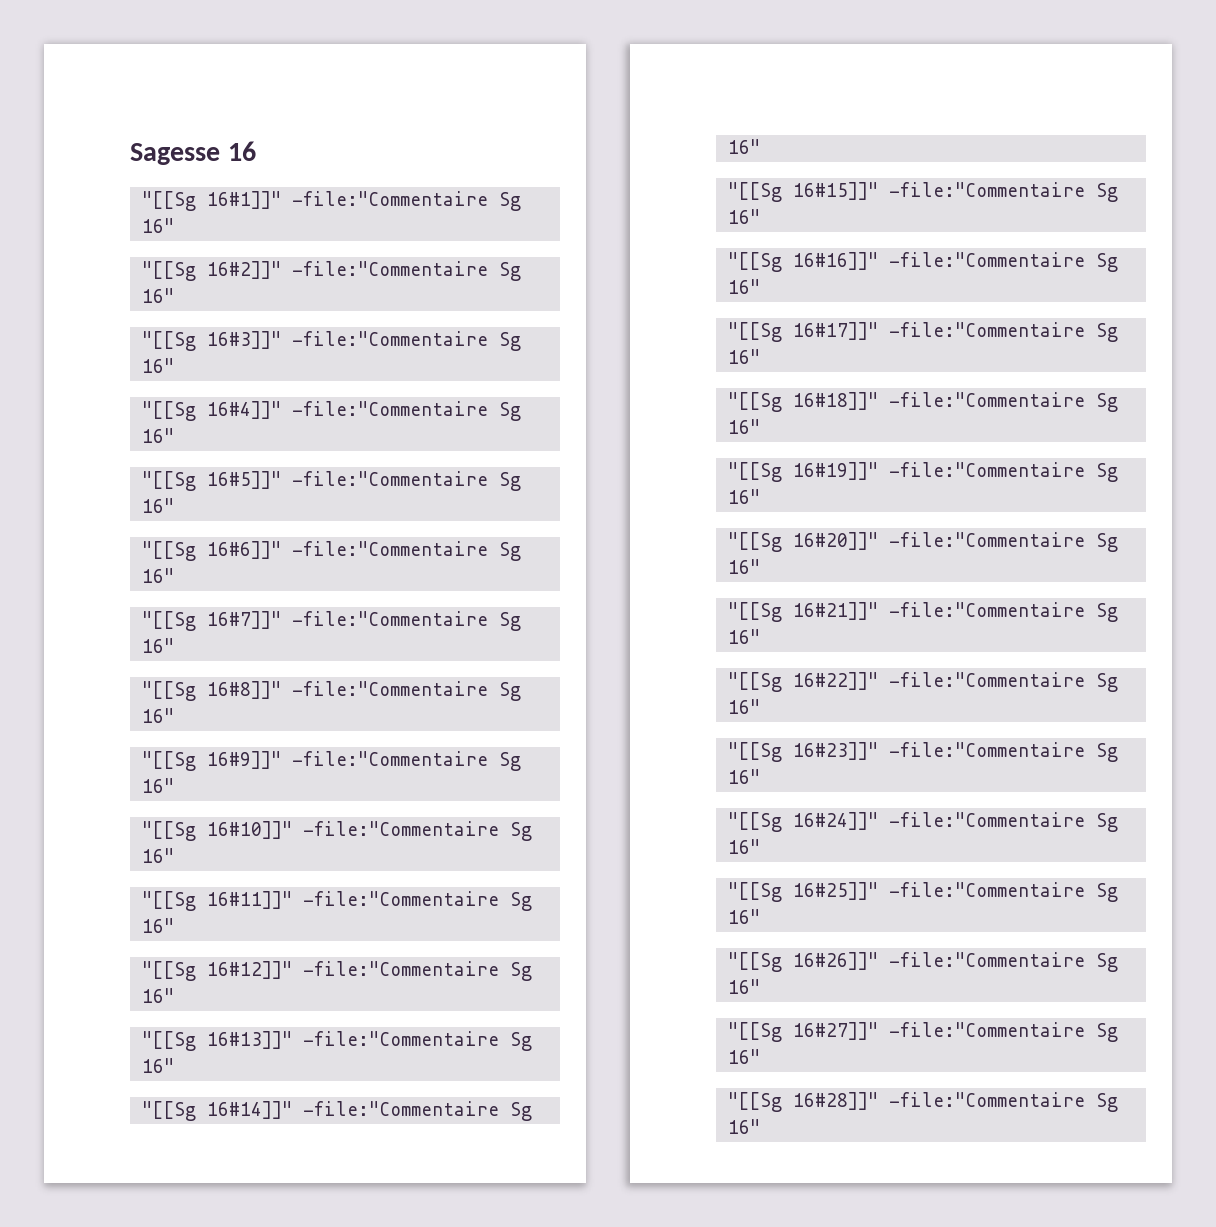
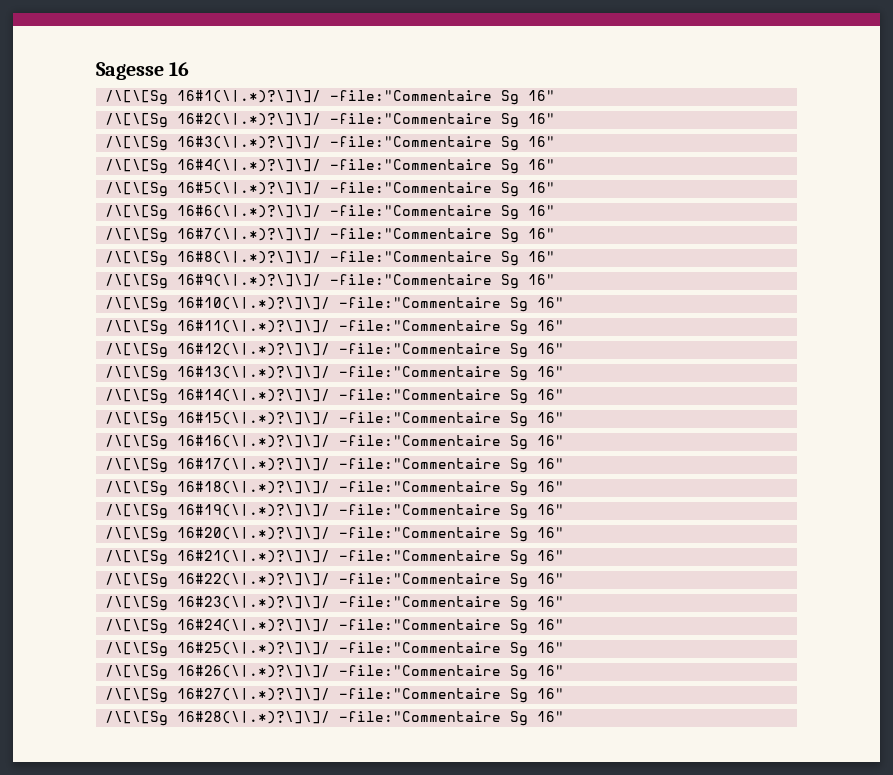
- "[[Sg 16#1]]" -file:"Commentaire Sg 16"
- "[[Sg 16#2]]" -file:"Commentaire Sg 16"
- "[[Sg 16#3]]" -file:"Commentaire Sg 16"
- "[[Sg 16#4]]" -file:"Commentaire Sg 16"
- "[[Sg 16#5]]" -file:"Commentaire Sg 16"
- "[[Sg 16#6]]" -file:"Commentaire Sg 16"
- "[[Sg 16#7]]" -file:"Commentaire Sg 16"
- "[[Sg 16#8]]" -file:"Commentaire Sg 16"
- "[[Sg 16#9]]" -file:"Commentaire Sg 16"
- "[[Sg 16#10]]" -file:"Commentaire Sg 16"
- "[[Sg 16#11]]" -file:"Commentaire Sg 16"
- "[[Sg 16#12]]" -file:"Commentaire Sg 16"
- "[[Sg 16#13]]" -file:"Commentaire Sg 16"
- "[[Sg 16#14]]" -file:"Commentaire Sg 16"
- "[[Sg 16#15]]" -file:"Commentaire Sg 16"
- "[[Sg 16#16]]" -file:"Commentaire Sg 16"
- "[[Sg 16#17]]" -file:"Commentaire Sg 16"
- "[[Sg 16#18]]" -file:"Commentaire Sg 16"
- "[[Sg 16#19]]" -file:"Commentaire Sg 16"
- "[[Sg 16#20]]" -file:"Commentaire Sg 16"
- "[[Sg 16#21]]" -file:"Commentaire Sg 16"
- "[[Sg 16#22]]" -file:"Commentaire Sg 16"
- "[[Sg 16#23]]" -file:"Commentaire Sg 16"
- "[[Sg 16#24]]" -file:"Commentaire Sg 16"
- "[[Sg 16#25]]" -file:"Commentaire Sg 16"
- "[[Sg 16#26]]" -file:"Commentaire Sg 16"
- "[[Sg 16#27]]" -file:"Commentaire Sg 16"
- "[[Sg 16#28]]" -file:"Commentaire Sg 16"
+ /\[\[Sg 16#1(\|.*)?\]\]/ -file:"Commentaire Sg 16"
+ /\[\[Sg 16#2(\|.*)?\]\]/ -file:"Commentaire Sg 16"
+ /\[\[Sg 16#3(\|.*)?\]\]/ -file:"Commentaire Sg 16"
+ /\[\[Sg 16#4(\|.*)?\]\]/ -file:"Commentaire Sg 16"
+ /\[\[Sg 16#5(\|.*)?\]\]/ -file:"Commentaire Sg 16"
+ /\[\[Sg 16#6(\|.*)?\]\]/ -file:"Commentaire Sg 16"
+ /\[\[Sg 16#7(\|.*)?\]\]/ -file:"Commentaire Sg 16"
+ /\[\[Sg 16#8(\|.*)?\]\]/ -file:"Commentaire Sg 16"
+ /\[\[Sg 16#9(\|.*)?\]\]/ -file:"Commentaire Sg 16"
+ /\[\[Sg 16#10(\|.*)?\]\]/ -file:"Commentaire Sg 16"
+ /\[\[Sg 16#11(\|.*)?\]\]/ -file:"Commentaire Sg 16"
+ /\[\[Sg 16#12(\|.*)?\]\]/ -file:"Commentaire Sg 16"
+ /\[\[Sg 16#13(\|.*)?\]\]/ -file:"Commentaire Sg 16"
+ /\[\[Sg 16#14(\|.*)?\]\]/ -file:"Commentaire Sg 16"
+ /\[\[Sg 16#15(\|.*)?\]\]/ -file:"Commentaire Sg 16"
+ /\[\[Sg 16#16(\|.*)?\]\]/ -file:"Commentaire Sg 16"
+ /\[\[Sg 16#17(\|.*)?\]\]/ -file:"Commentaire Sg 16"
+ /\[\[Sg 16#18(\|.*)?\]\]/ -file:"Commentaire Sg 16"
+ /\[\[Sg 16#19(\|.*)?\]\]/ -file:"Commentaire Sg 16"
+ /\[\[Sg 16#20(\|.*)?\]\]/ -file:"Commentaire Sg 16"
+ /\[\[Sg 16#21(\|.*)?\]\]/ -file:"Commentaire Sg 16"
+ /\[\[Sg 16#22(\|.*)?\]\]/ -file:"Commentaire Sg 16"
+ /\[\[Sg 16#23(\|.*)?\]\]/ -file:"Commentaire Sg 16"
+ /\[\[Sg 16#24(\|.*)?\]\]/ -file:"Commentaire Sg 16"
+ /\[\[Sg 16#25(\|.*)?\]\]/ -file:"Commentaire Sg 16"
+ /\[\[Sg 16#26(\|.*)?\]\]/ -file:"Commentaire Sg 16"
+ /\[\[Sg 16#27(\|.*)?\]\]/ -file:"Commentaire Sg 16"
+ /\[\[Sg 16#28(\|.*)?\]\]/ -file:"Commentaire Sg 16"

